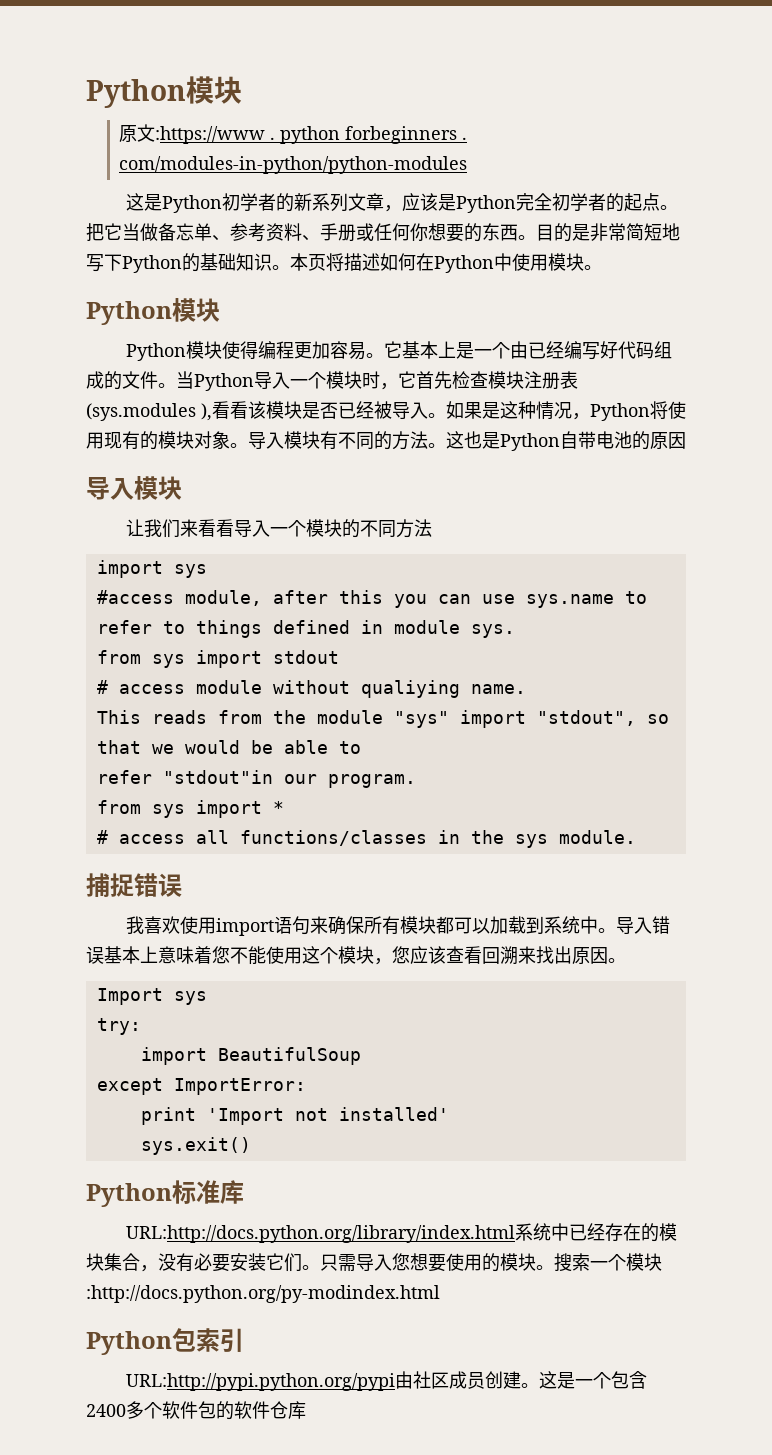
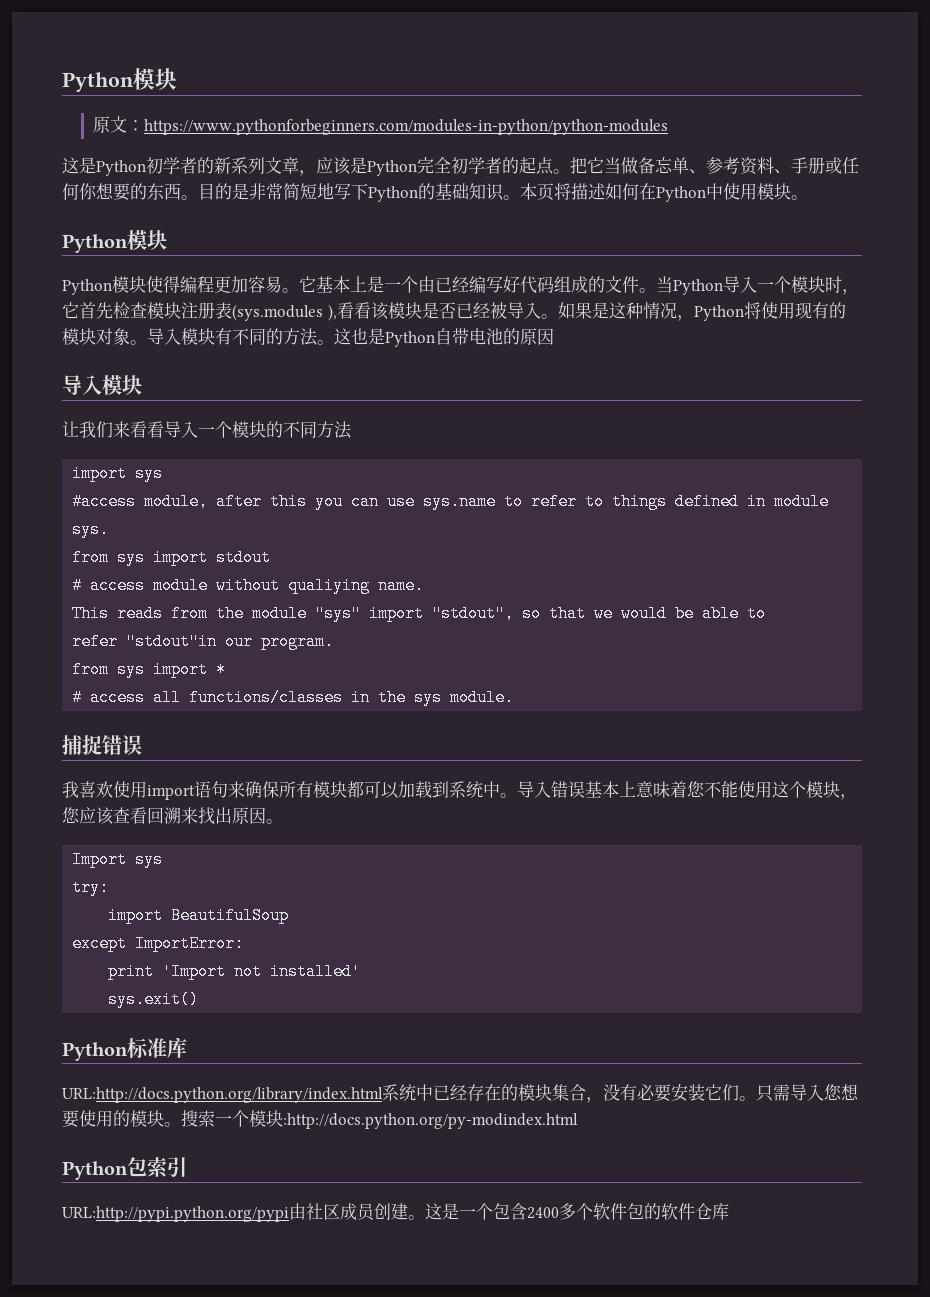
- 原文:https://www . python forbeginners . com/modules-in-python/python-modules
+ 原文：https://www.pythonforbeginners.com/modules-in-python/python-modules

